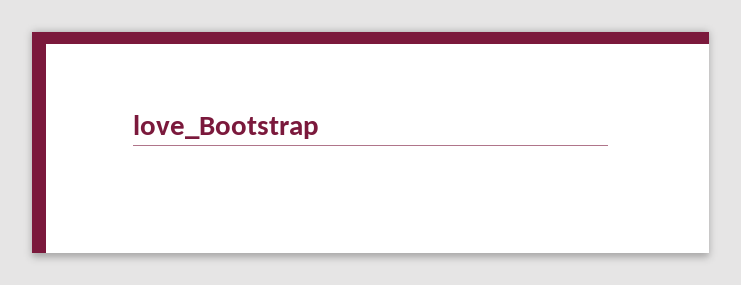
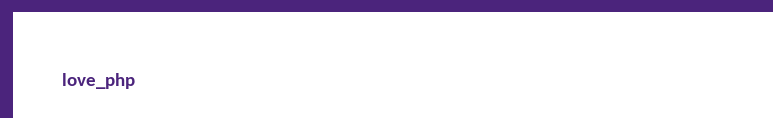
- love_Bootstrap
+ love_php

